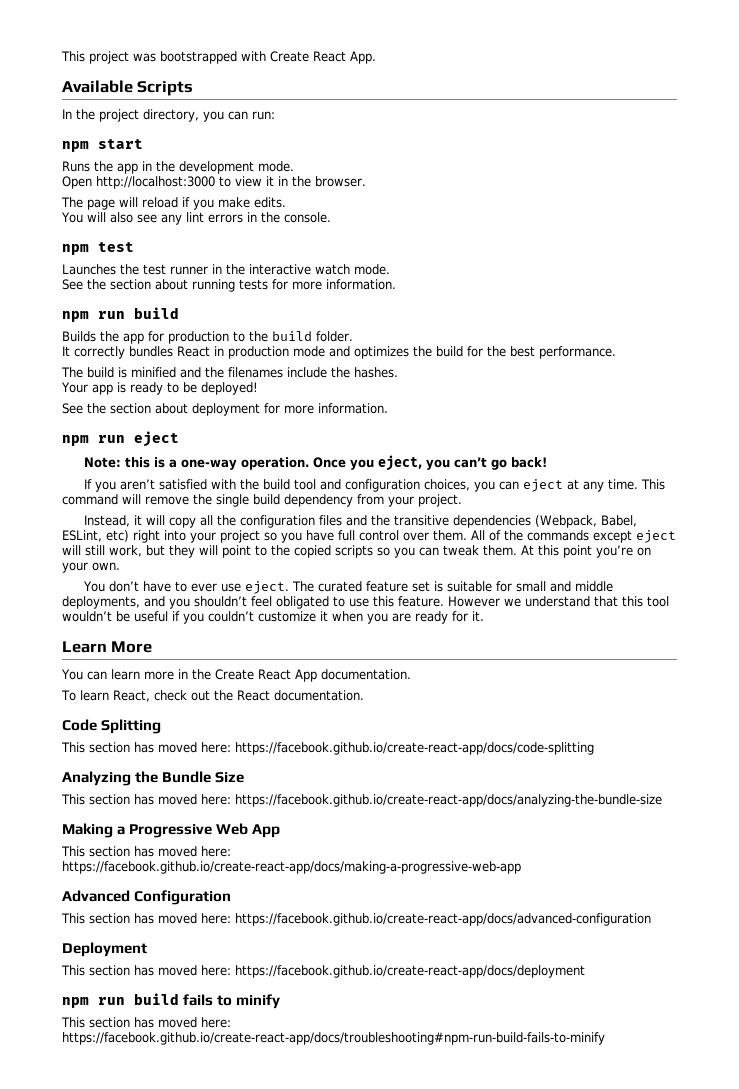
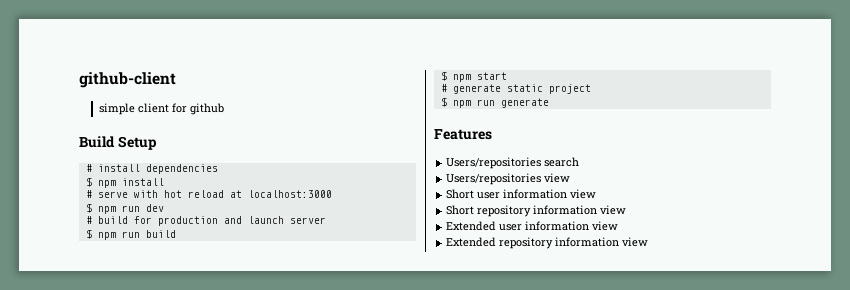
- This project was bootstrapped with Create React App.
- Available Scripts
- In the project directory, you can run:
- npm start
- Runs the app in the development mode.
- Open http://localhost:3000 to view it in the browser.
- The page will reload if you make edits.
- You will also see any lint errors in the console.
- npm test
- Launches the test runner in the interactive watch mode.
- See the section about running tests for more information.
- npm run build
- Builds the app for production to the build folder.
- It correctly bundles React in production mode and optimizes the build for the best performance.
- The build is minified and the filenames include the hashes.
- Your app is ready to be deployed!
- See the section about deployment for more information.
- npm run eject
- Note: this is a one-way operation. Once you eject, you can’t go back!
- If you aren’t satisfied with the build tool and configuration choices, you can eject at any time. This command will remove the single build dependency from your project.
- Instead, it will copy all the configuration files and the transitive dependencies (Webpack, Babel, ESLint, etc) right into your project so you have full control over them. All of the commands except eject will still work, but they will point to the copied scripts so you can tweak them. At this point you’re on your own.
- You don’t have to ever use eject. The curated feature set is suitable for small and middle deployments, and you shouldn’t feel obligated to use this feature. However we understand that this tool wouldn’t be useful if you couldn’t customize it when you are ready for it.
- Learn More
- You can learn more in the Create React App documentation.
- To learn React, check out the React documentation.
- Code Splitting
- This section has moved here: https://facebook.github.io/create-react-app/docs/code-splitting
- Analyzing the Bundle Size
- This section has moved here: https://facebook.github.io/create-react-app/docs/analyzing-the-bundle-size
- Making a Progressive Web App
- This section has moved here: https://facebook.github.io/create-react-app/docs/making-a-progressive-web-app
- Advanced Configuration
- This section has moved here: https://facebook.github.io/create-react-app/docs/advanced-configuration
- Deployment
- This section has moved here: https://facebook.github.io/create-react-app/docs/deployment
- npm run build fails to minify
- This section has moved here: https://facebook.github.io/create-react-app/docs/troubleshooting#npm-run-build-fails-to-minify
+ github-client
+ simple client for github
+ Build Setup
+ # install dependencies
+ $ npm install
+ # serve with hot reload at localhost:3000
+ $ npm run dev
+ # build for production and launch server
+ $ npm run build
+ $ npm start
+ # generate static project
+ $ npm run generate
+ Features
+ Users/repositories search
+ Users/repositories view
+ Short user information view
+ Short repository information view
+ Extended user information view
+ Extended repository information view

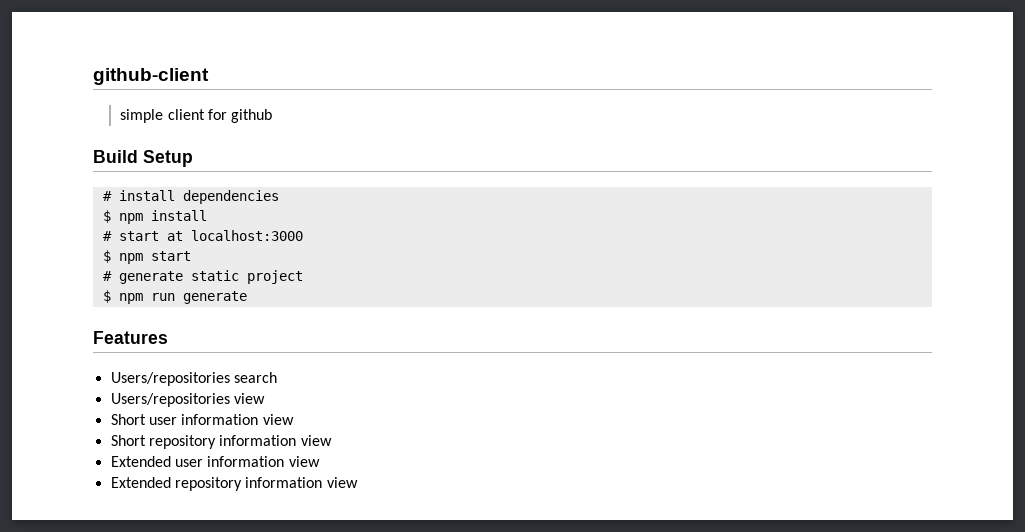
- # serve with hot reload at localhost:3000
- $ npm run dev
- # build for production and launch server
- $ npm run build
+ # start at localhost:3000

